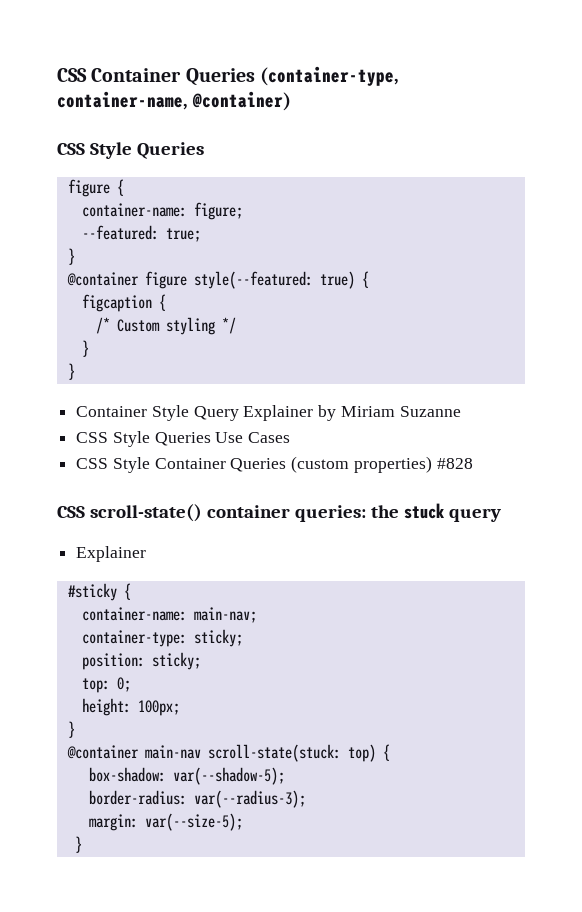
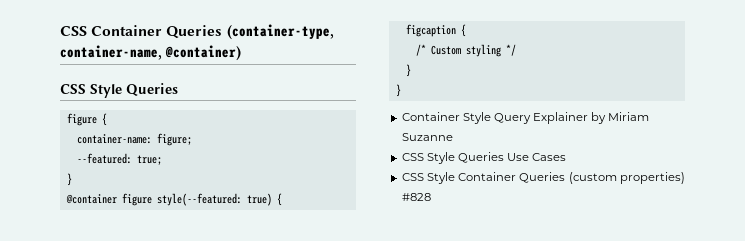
- CSS scroll-state() container queries: the stuck query
- Explainer
- #sticky {
- container-name: main-nav;
- container-type: sticky;
- position: sticky;
- top: 0;
- height: 100px;
- }
- @container main-nav scroll-state(stuck: top) {
- box-shadow: var(--shadow-5);
- border-radius: var(--radius-3);
- margin: var(--size-5);
- }

